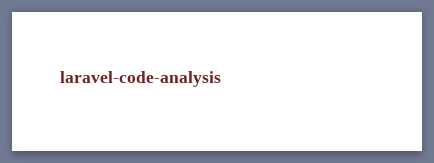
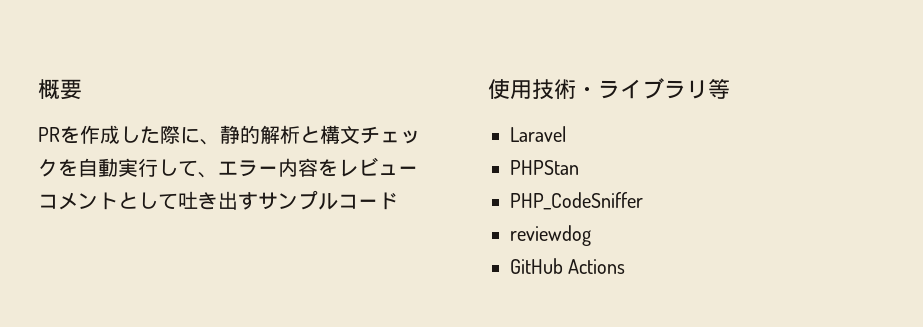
- laravel-code-analysis
+ 概要
+ PRを作成した際に、静的解析と構文チェックを自動実行して、エラー内容をレビューコメントとして吐き出すサンプルコード
+ 使用技術・ライブラリ等
+ Laravel
+ PHPStan
+ PHP_CodeSniffer
+ reviewdog
+ GitHub Actions

